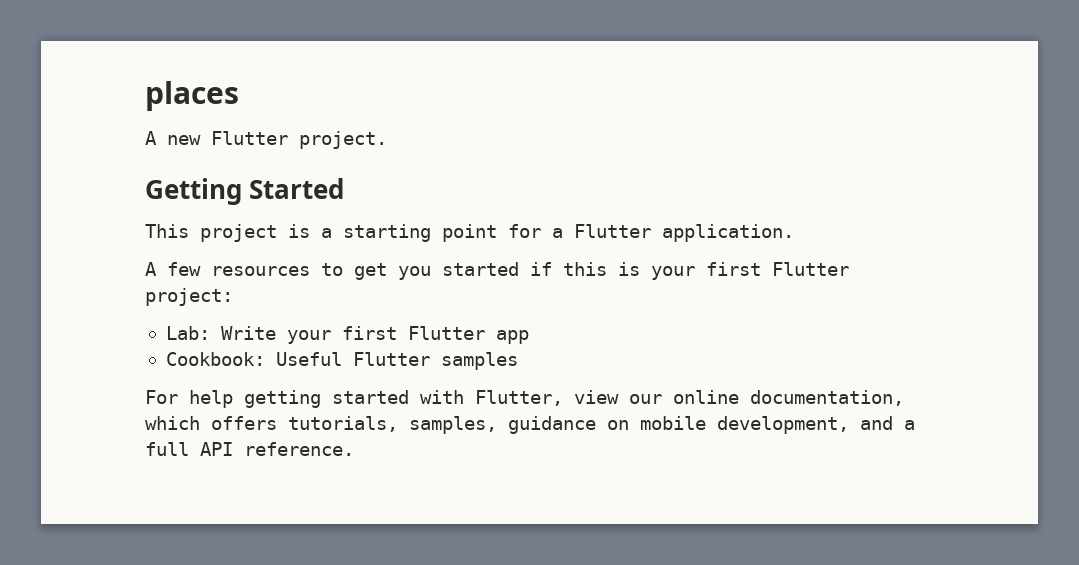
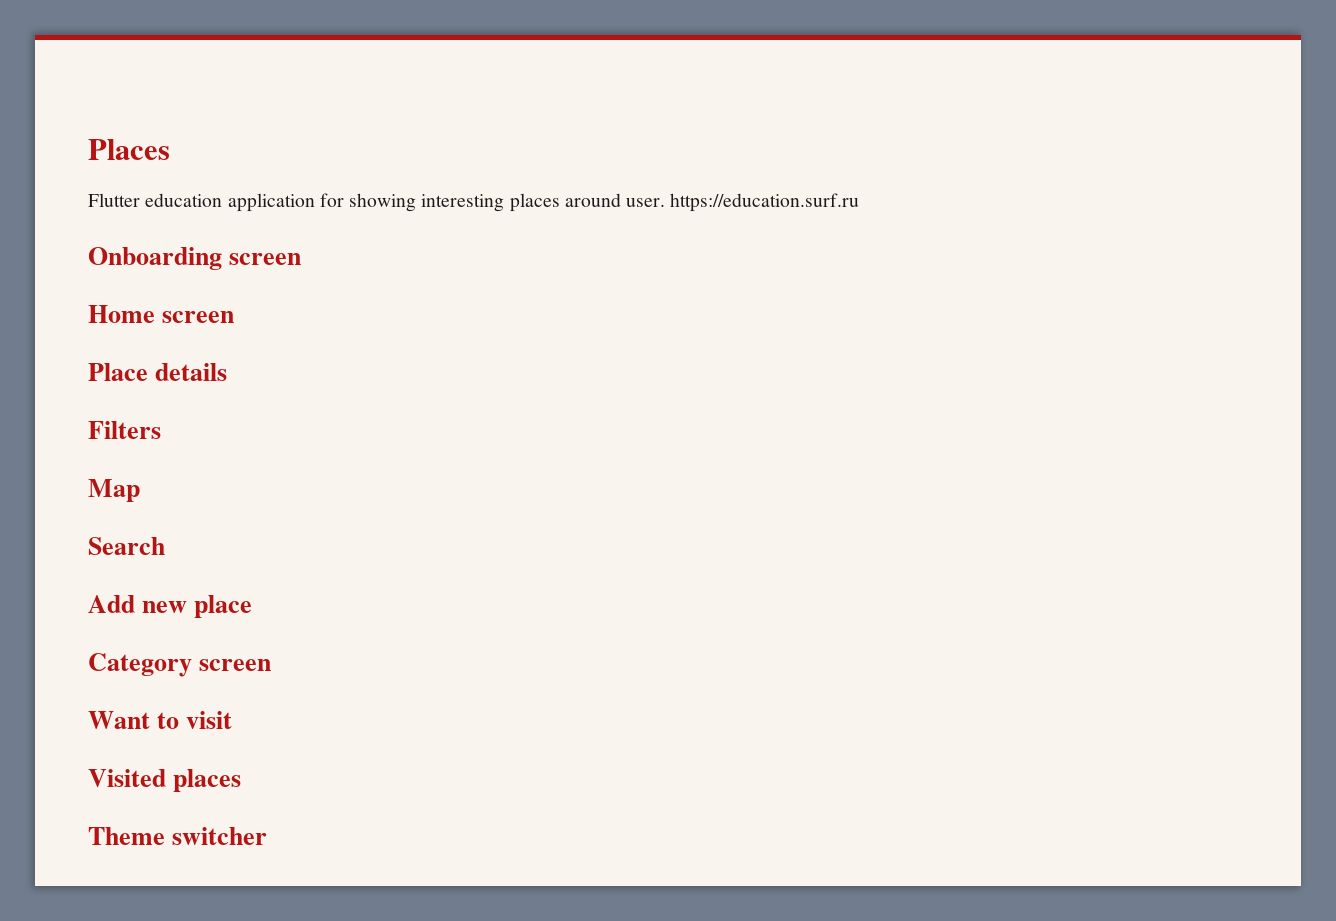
- places
- A new Flutter project.
- Getting Started
- This project is a starting point for a Flutter application.
- A few resources to get you started if this is your first Flutter project:
- Lab: Write your first Flutter app
- Cookbook: Useful Flutter samples
- For help getting started with Flutter, view our online documentation, which offers tutorials, samples, guidance on mobile development, and a full API reference.
+ Places
+ Flutter education application for showing interesting places around user. https://education.surf.ru
+ Onboarding screen
+ Home screen
+ Place details
+ Filters
+ Map
+ Search
+ Add new place
+ Category screen
+ Want to visit
+ Visited places
+ Theme switcher

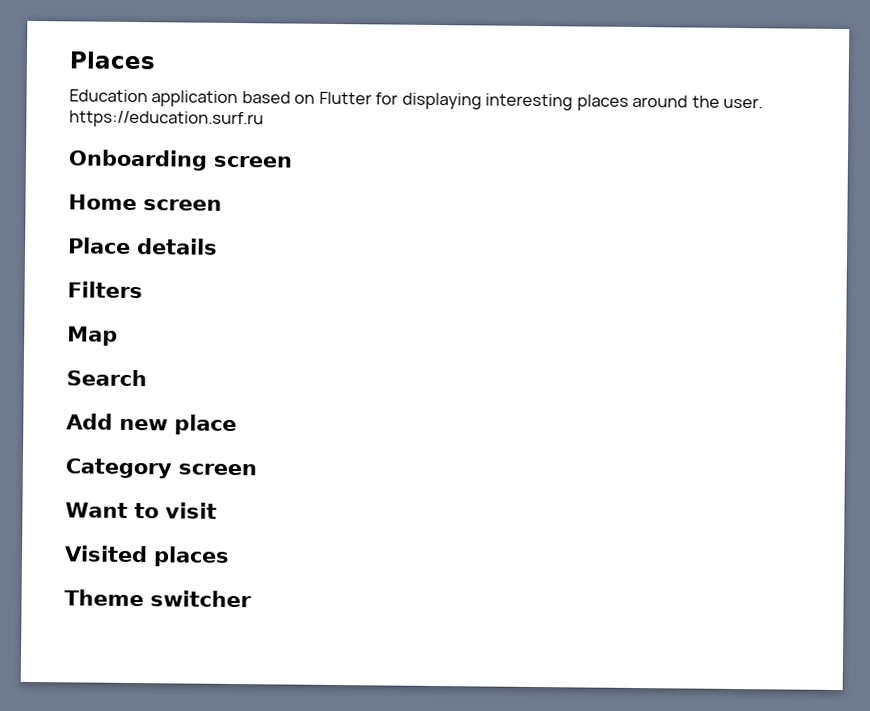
- Flutter education application for showing interesting places around user. https://education.surf.ru
+ Education application based on Flutter for displaying interesting places around the user. https://education.surf.ru

